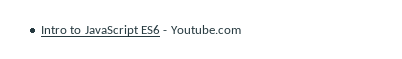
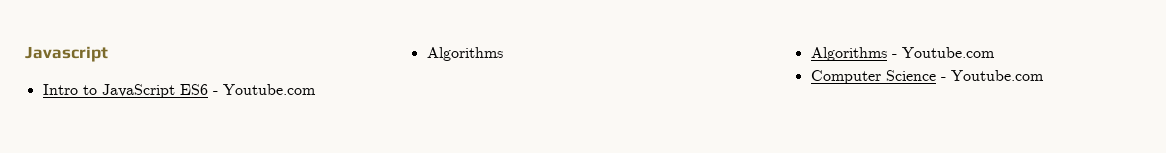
+ Javascript
  Intro to JavaScript ES6 - Youtube.com
+ Algorithms
+ Algorithms - Youtube.com
+ Computer Science - Youtube.com

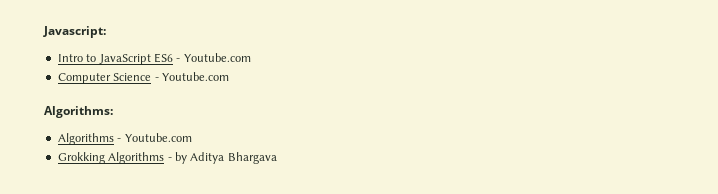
- Javascript
+ Javascript:
  Intro to JavaScript ES6 - Youtube.com
- Algorithms
+ Computer Science - Youtube.com
+ Algorithms:
  Algorithms - Youtube.com
- Computer Science - Youtube.com
+ Grokking Algorithms - by Aditya Bhargava

